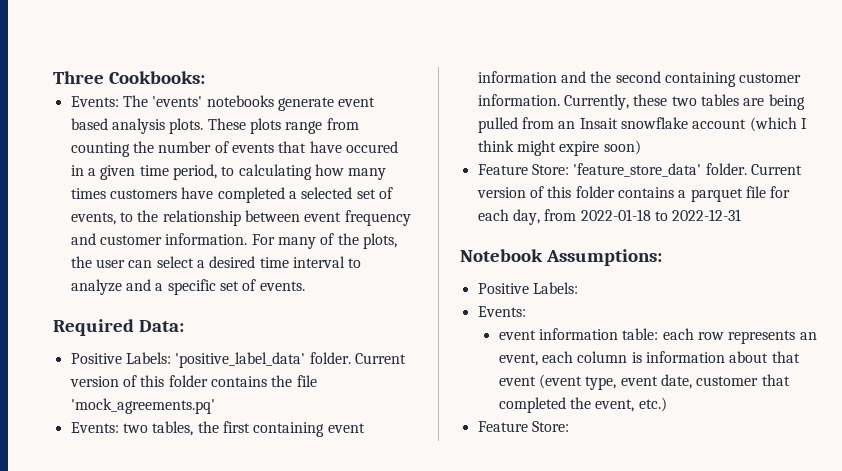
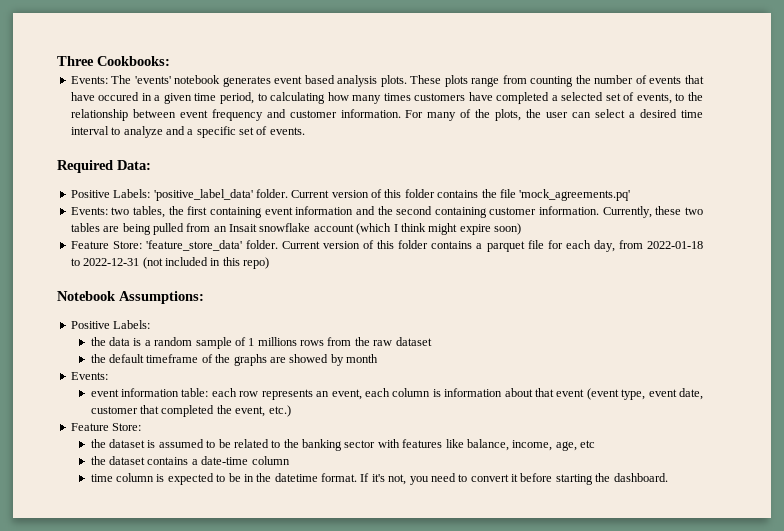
- Events: The 'events' notebooks generate event based analysis plots.
+ Events: The 'events' notebook generates event based analysis plots.
- Current version of this folder contains a parquet file for each day, from 2022-01-18 to 2022-12-31
+ Current version of this folder contains a parquet file for each day, from 2022-01-18 to 2022-12-31 (not included in this repo)
+ the data is a random sample of 1 millions rows from the raw dataset
+ the default timeframe of the graphs are showed by month
+ the dataset is assumed to be related to the banking sector with features like balance, income, age, etc
+ the dataset contains a date-time column
+ time column is expected to be in the datetime format. If it's not, you need to convert it before starting the dashboard.

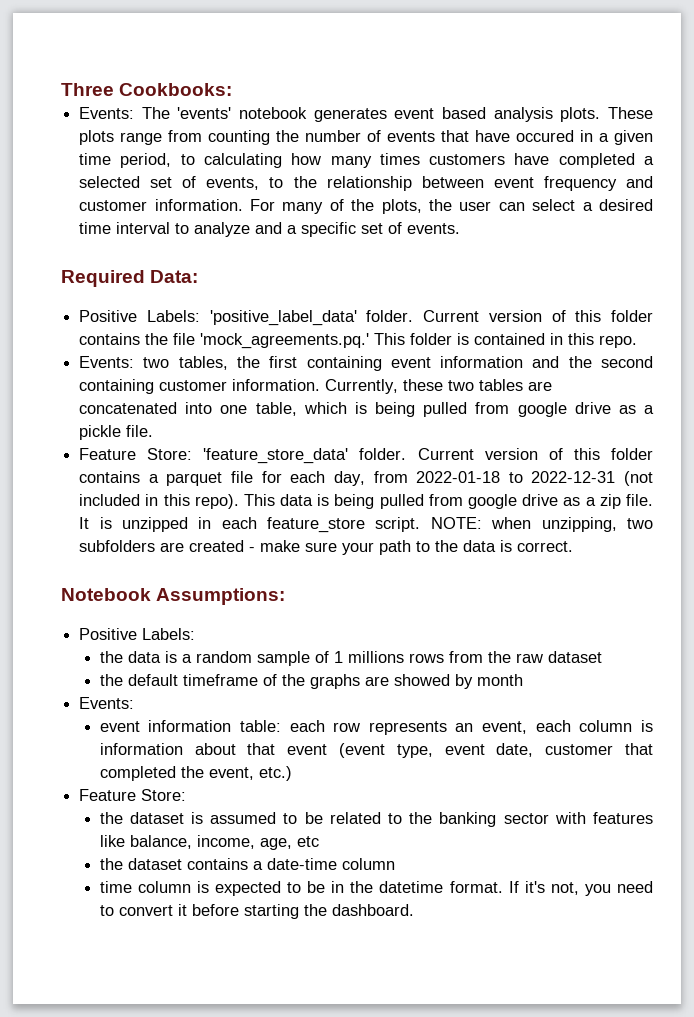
- Current version of this folder contains the file 'mock_agreements.pq'
+ Current version of this folder contains the file 'mock_agreements.pq.' This folder is contained in this repo.
- Currently, these two tables are being pulled from an Insait snowflake account (which I think might expire soon)
+ Currently, these two tables are concatenated into one table, which is being pulled from google drive as a pickle file.
- Current version of this folder contains a parquet file for each day, from 2022-01-18 to 2022-12-31 (not included in this repo)
+ Current version of this folder contains a parquet file for each day, from 2022-01-18 to 2022-12-31 (not included in this repo). This data is being pulled from google drive as a zip file. It is unzipped in each feature_store script. NOTE: when unzipping, two subfolders are created - make sure your path to the data is correct.

